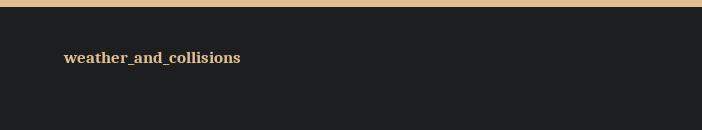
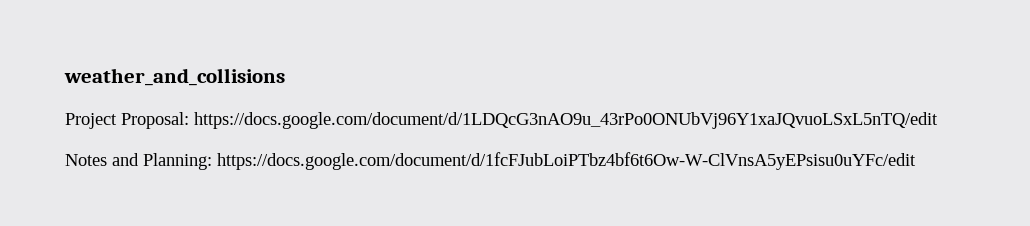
+ Project Proposal: https://docs.google.com/document/d/1LDQcG3nAO9u_43rPo0ONUbVj96Y1xaJQvuoLSxL5nTQ/edit
+ Notes and Planning: https://docs.google.com/document/d/1fcFJubLoiPTbz4bf6t6Ow-W-ClVnsA5yEPsisu0uYFc/edit

